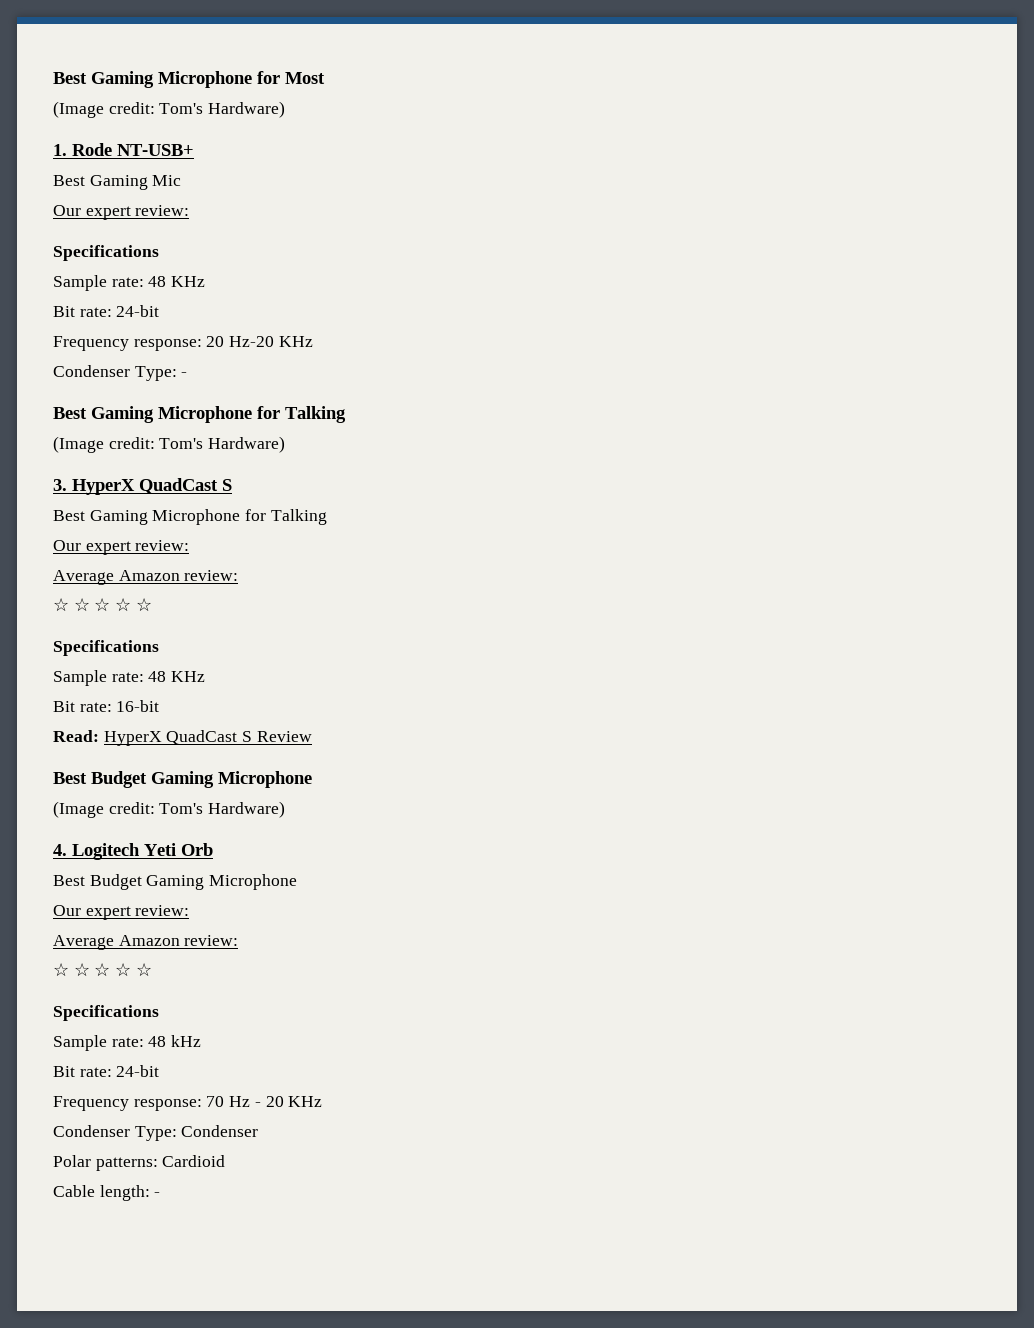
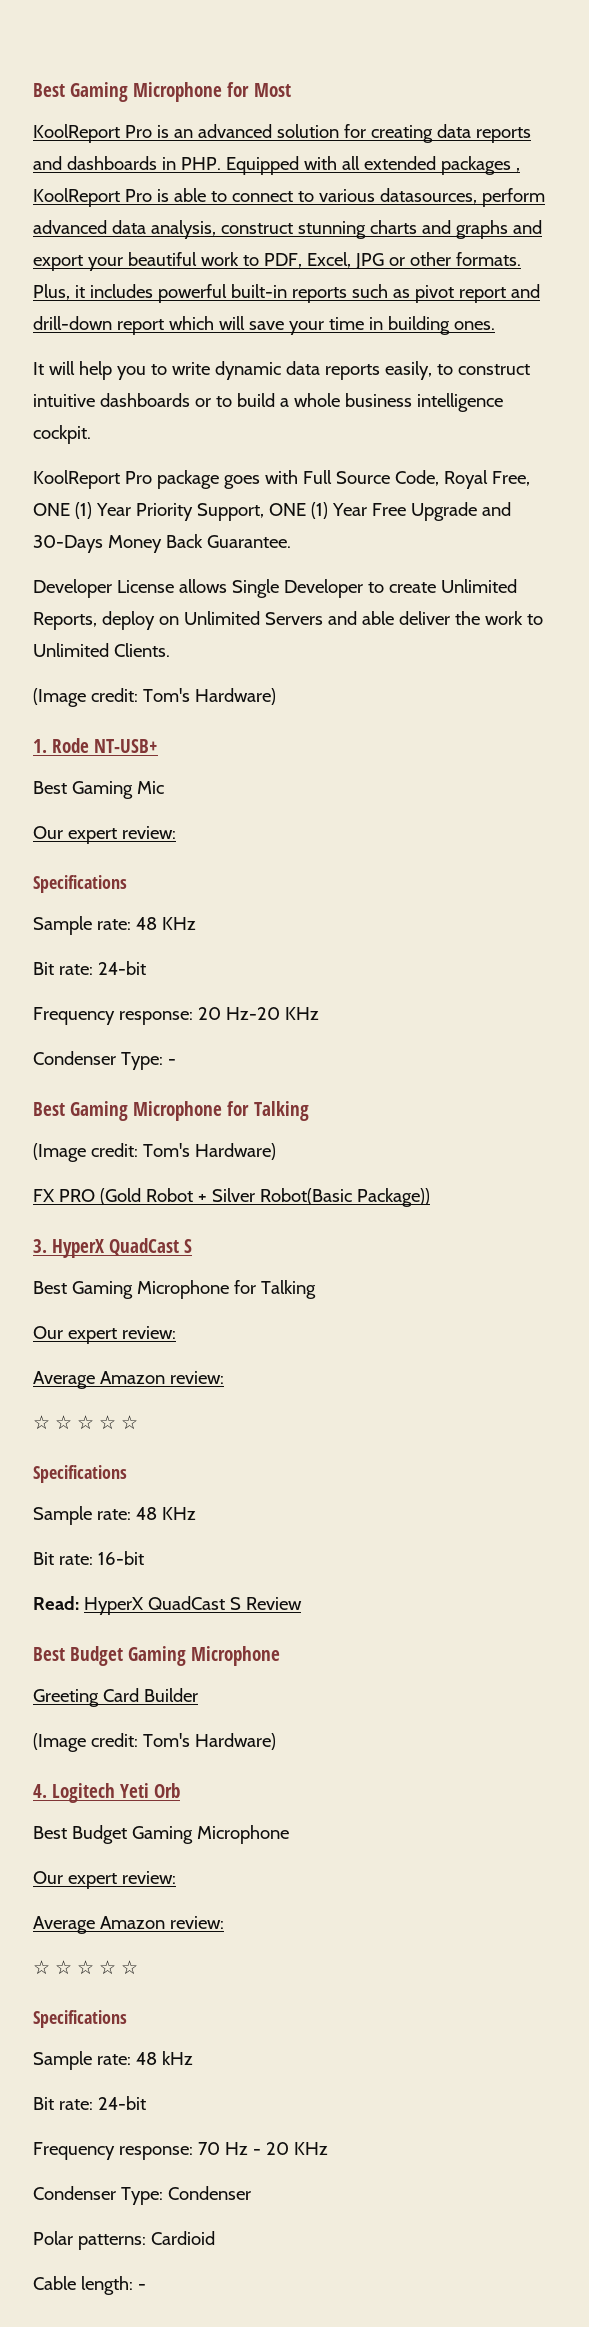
+ KoolReport Pro is an advanced solution for creating data reports and dashboards in PHP. Equipped with all extended packages , KoolReport Pro is able to connect to various datasources, perform advanced data analysis, construct stunning charts and graphs and export your beautiful work to PDF, Excel, JPG or other formats. Plus, it includes powerful built-in reports such as pivot report and drill-down report which will save your time in building ones.
+ It will help you to write dynamic data reports easily, to construct intuitive dashboards or to build a whole business intelligence cockpit.
+ KoolReport Pro package goes with Full Source Code, Royal Free, ONE (1) Year Priority Support, ONE (1) Year Free Upgrade and 30-Days Money Back Guarantee.
+ Developer License allows Single Developer to create Unlimited Reports, deploy on Unlimited Servers and able deliver the work to Unlimited Clients.
+ FX PRO (Gold Robot + Silver Robot(Basic Package))
+ Greeting Card Builder

